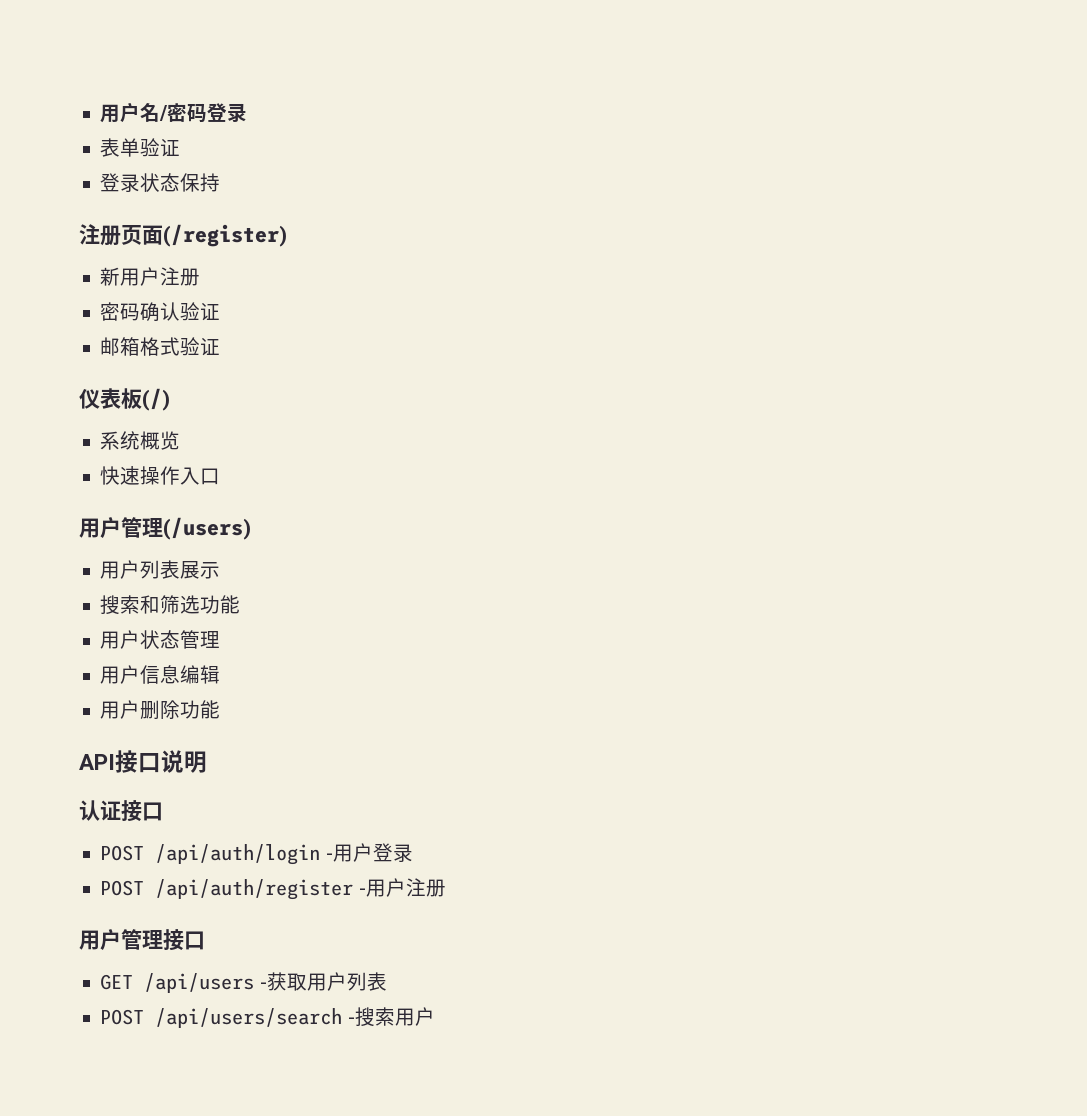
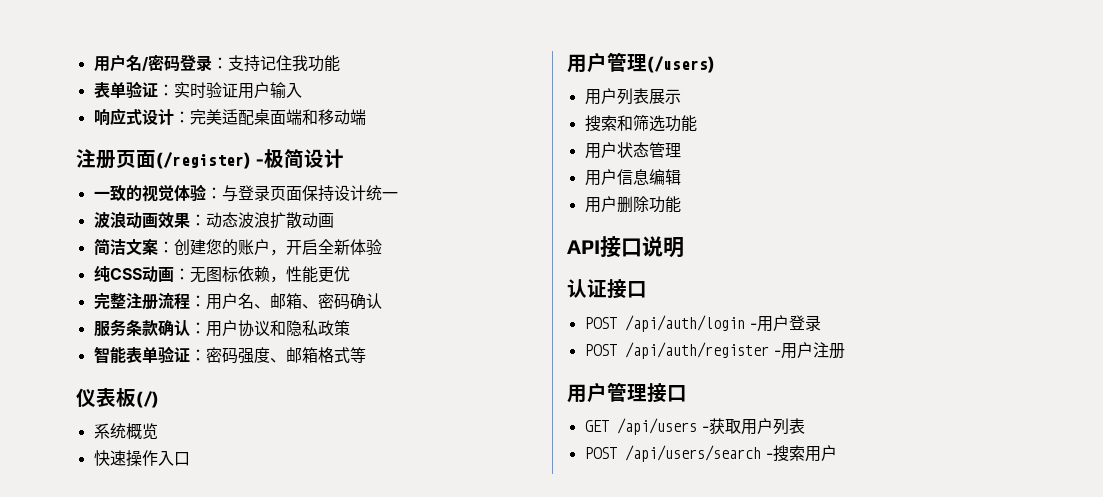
- 用户名/密码登录
- 表单验证
- 登录状态保持
- 注册页面(/register)
- 新用户注册
- 密码确认验证
- 邮箱格式验证
+ 用户名/密码登录：支持记住我功能
+ 表单验证：实时验证用户输入
+ 响应式设计：完美适配桌面端和移动端
+ 注册页面(/register) -极简设计
+ 一致的视觉体验：与登录页面保持设计统一
+ 波浪动画效果：动态波浪扩散动画
+ 简洁文案：创建您的账户，开启全新体验
+ 纯CSS动画：无图标依赖，性能更优
+ 完整注册流程：用户名、邮箱、密码确认
+ 服务条款确认：用户协议和隐私政策
+ 智能表单验证：密码强度、邮箱格式等

